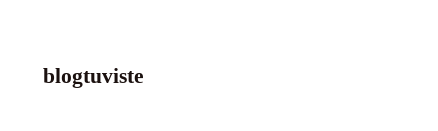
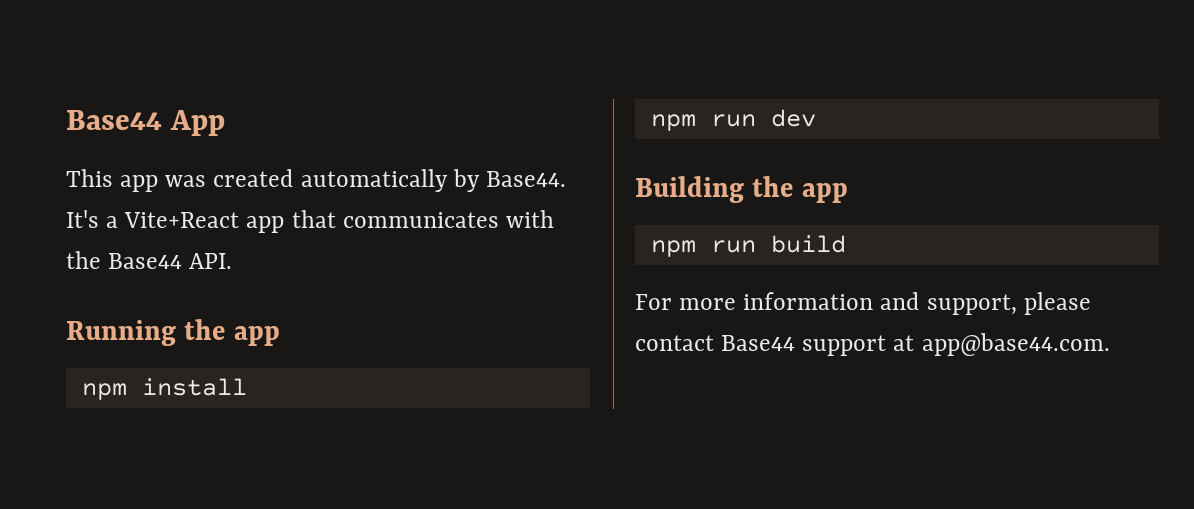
- blogtuviste
+ Base44 App
+ This app was created automatically by Base44. It's a Vite+React app that communicates with the Base44 API.
+ Running the app
+ npm install
+ npm run dev
+ Building the app
+ npm run build
+ For more information and support, please contact Base44 support at app@base44.com.

